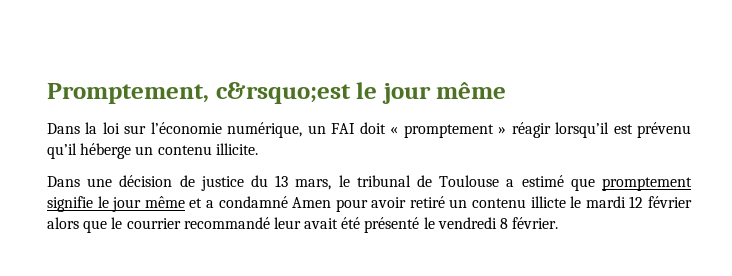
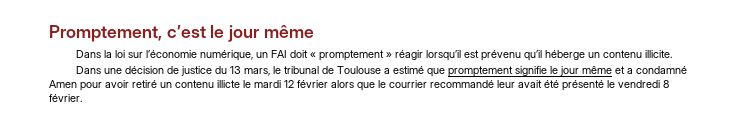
- Promptement, c&rsquo;est le jour même
+ Promptement, c’est le jour même

